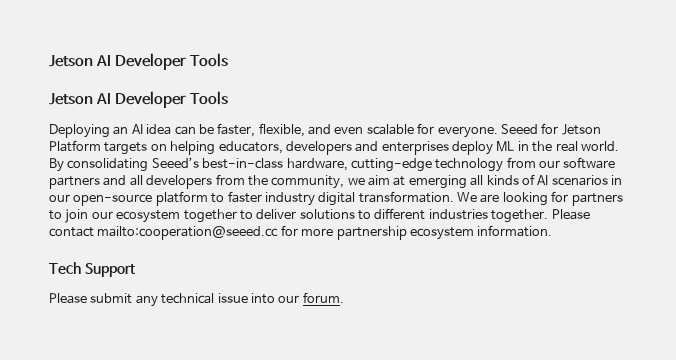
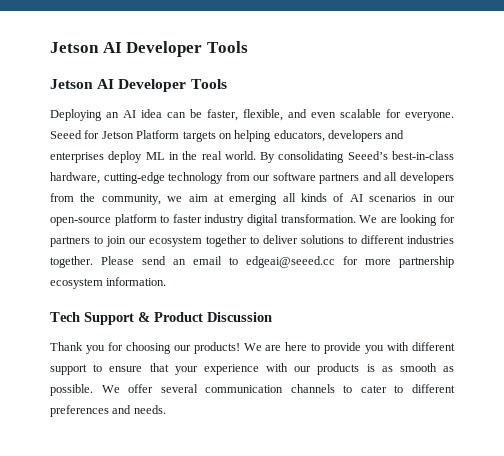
- Please contact mailto:cooperation@seeed.cc for more partnership ecosystem information.
+ Please send an email to edgeai@seeed.cc for more partnership ecosystem information.
- Tech Support
- Please submit any technical issue into our forum.
+ Tech Support & Product Discussion
+ Thank you for choosing our products! We are here to provide you with different support to ensure that your experience with our products is as smooth as possible. We offer several communication channels to cater to different preferences and needs.

